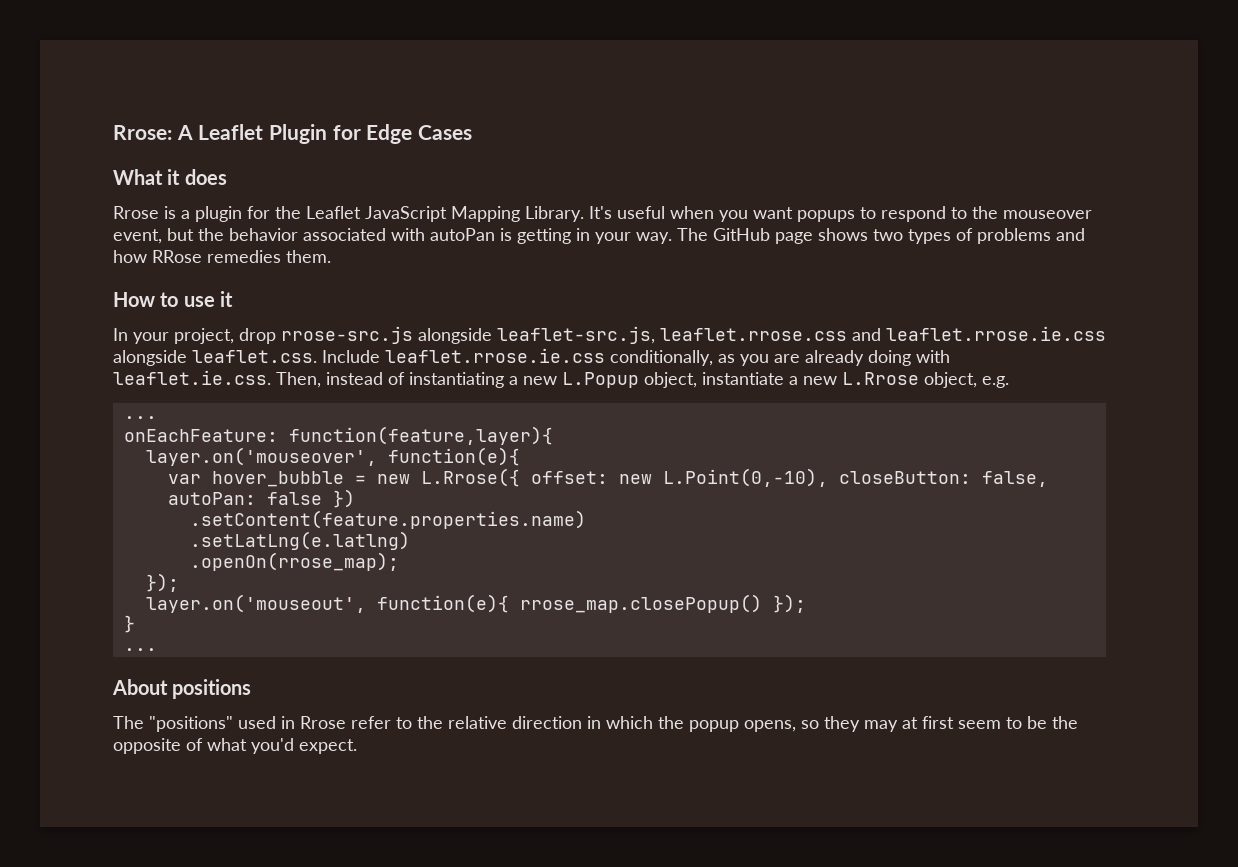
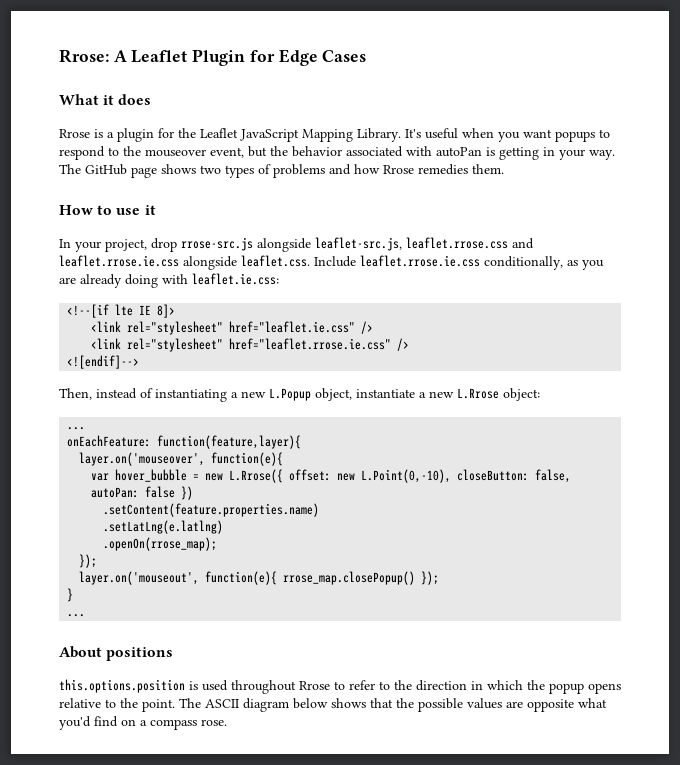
- The GitHub page shows two types of problems and how RRose remedies them.
+ The GitHub page shows two types of problems and how Rrose remedies them.
- In your project, drop rrose-src.js alongside leaflet-src.js, leaflet.rrose.css and leaflet.rrose.ie.css alongside leaflet.css. Include leaflet.rrose.ie.css conditionally, as you are already doing with leaflet.ie.css. Then, instead of instantiating a new L.Popup object, instantiate a new L.Rrose object, e.g.
+ In your project, drop rrose-src.js alongside leaflet-src.js, leaflet.rrose.css and leaflet.rrose.ie.css alongside leaflet.css. Include leaflet.rrose.ie.css conditionally, as you are already doing with leaflet.ie.css:
+ <!--[if lte IE 8]>
+ <link rel="stylesheet" href="leaflet.ie.css" />
+ <link rel="stylesheet" href="leaflet.rrose.ie.css" />
+ <![endif]-->
+ Then, instead of instantiating a new L.Popup object, instantiate a new L.Rrose object:
- The "positions" used in Rrose refer to the relative direction in which the popup opens, so they may at first seem to be the opposite of what you'd expect.
+ this.options.position is used throughout Rrose to refer to the direction in which the popup opens relative to the point. The ASCII diagram below shows that the possible values are opposite what you'd find on a compass rose.

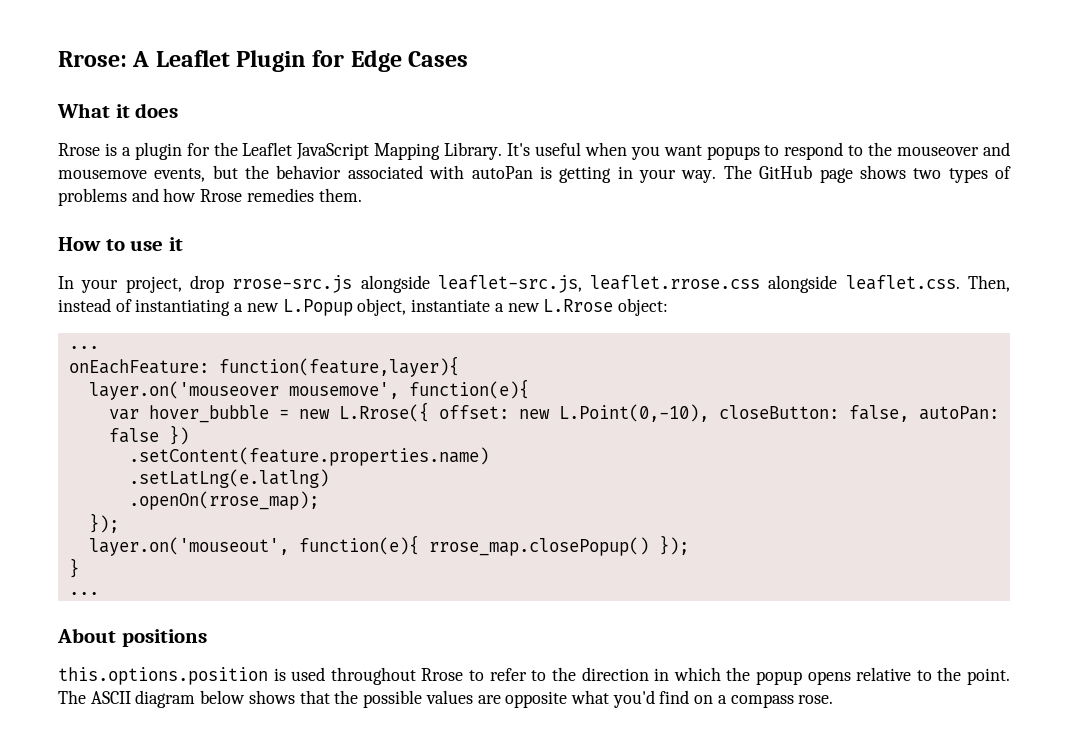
- It's useful when you want popups to respond to the mouseover event, but the behavior associated with autoPan is getting in your way.
+ It's useful when you want popups to respond to the mouseover and mousemove events, but the behavior associated with autoPan is getting in your way.
- In your project, drop rrose-src.js alongside leaflet-src.js, leaflet.rrose.css and leaflet.rrose.ie.css alongside leaflet.css. Include leaflet.rrose.ie.css conditionally, as you are already doing with leaflet.ie.css:
- <!--[if lte IE 8]>
- <link rel="stylesheet" href="leaflet.ie.css" />
- <link rel="stylesheet" href="leaflet.rrose.ie.css" />
- <![endif]-->
- Then, instead of instantiating a new L.Popup object, instantiate a new L.Rrose object:
+ In your project, drop rrose-src.js alongside leaflet-src.js, leaflet.rrose.css alongside leaflet.css. Then, instead of instantiating a new L.Popup object, instantiate a new L.Rrose object:
- layer.on('mouseover', function(e){
+ layer.on('mouseover mousemove', function(e){

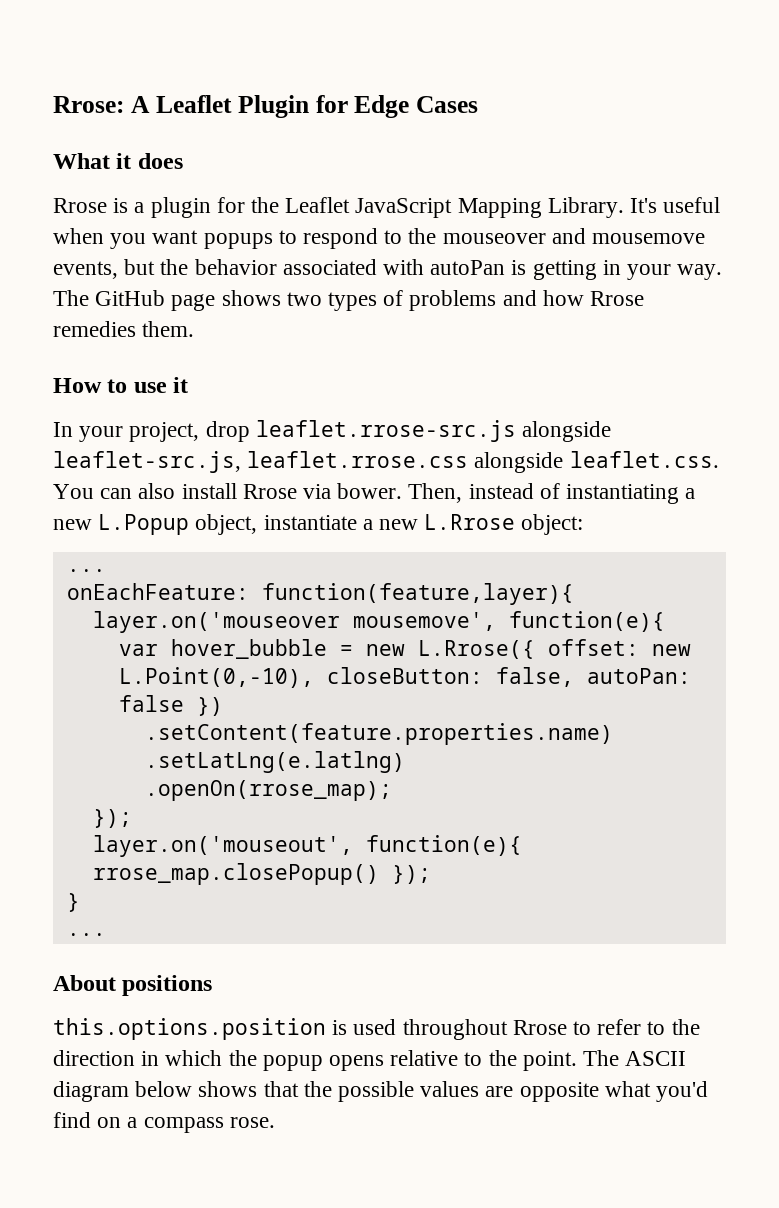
- In your project, drop rrose-src.js alongside leaflet-src.js, leaflet.rrose.css alongside leaflet.css. Then, instead of instantiating a new L.Popup object, instantiate a new L.Rrose object:
+ In your project, drop leaflet.rrose-src.js alongside leaflet-src.js, leaflet.rrose.css alongside leaflet.css. You can also install Rrose via bower. Then, instead of instantiating a new L.Popup object, instantiate a new L.Rrose object:

